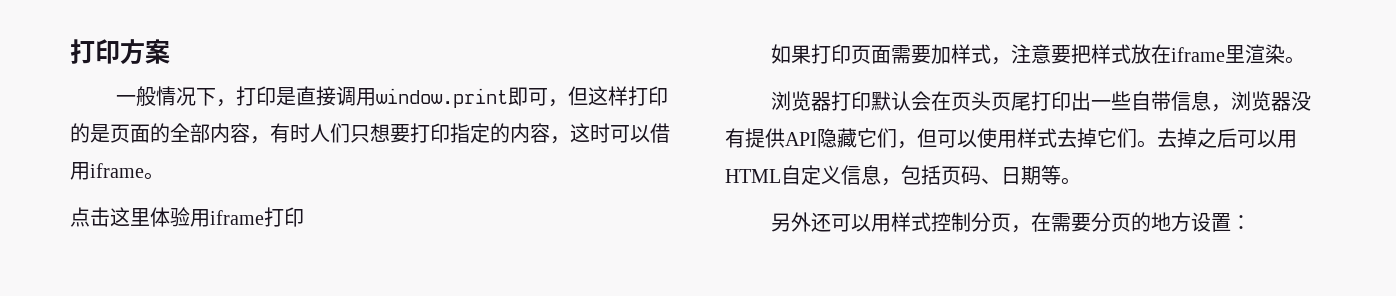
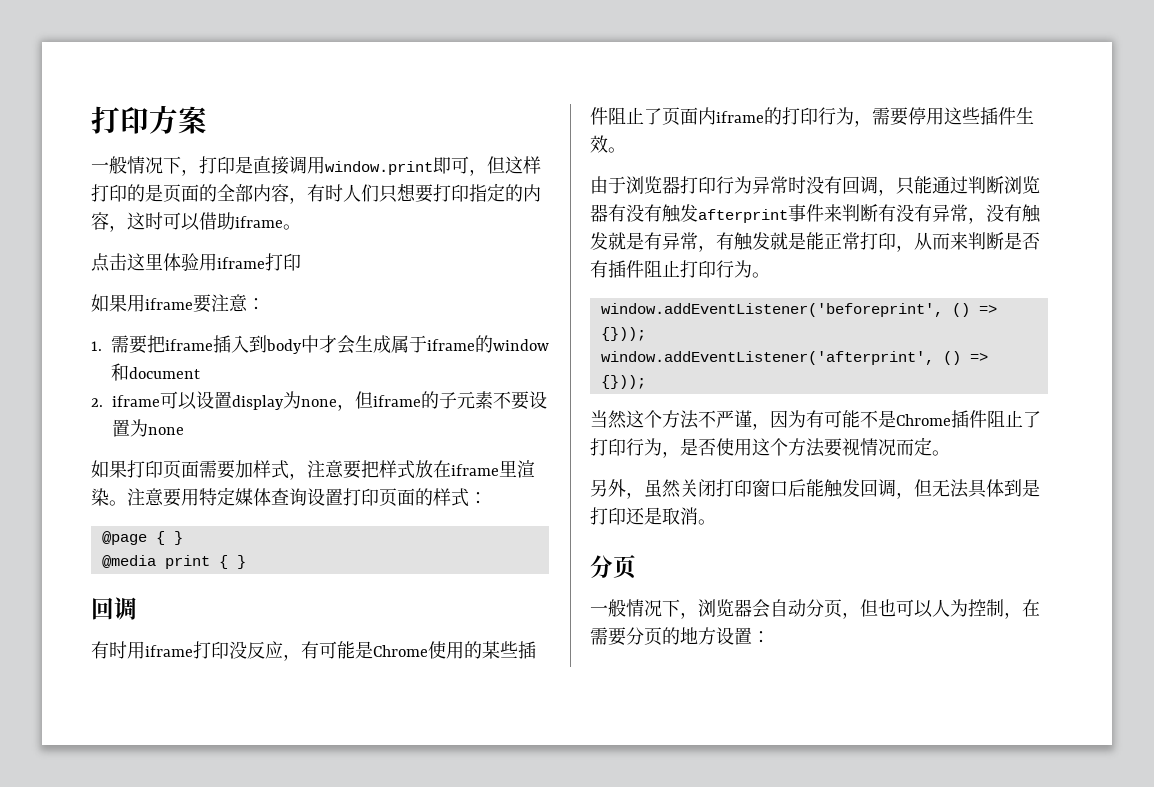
- 一般情况下，打印是直接调用window.print即可，但这样打印的是页面的全部内容，有时人们只想要打印指定的内容，这时可以借用iframe。
+ 一般情况下，打印是直接调用window.print即可，但这样打印的是页面的全部内容，有时人们只想要打印指定的内容，这时可以借助iframe。
+ 如果用iframe要注意：
+ 1.需要把iframe插入到body中才会生成属于iframe的window和document
+ 2. iframe可以设置display为none，但iframe的子元素不要设置为none
- 如果打印页面需要加样式，注意要把样式放在iframe里渲染。
- 浏览器打印默认会在页头页尾打印出一些自带信息，浏览器没有提供API隐藏它们，但可以使用样式去掉它们。去掉之后可以用HTML自定义信息，包括页码、日期等。
- 另外还可以用样式控制分页，在需要分页的地方设置：
+ 如果打印页面需要加样式，注意要把样式放在iframe里渲染。注意要用特定媒体查询设置打印页面的样式：
+ @page { }
+ @media print { }
+ 回调
+ 有时用iframe打印没反应，有可能是Chrome使用的某些插件阻止了页面内iframe的打印行为，需要停用这些插件生效。
+ 由于浏览器打印行为异常时没有回调，只能通过判断浏览器有没有触发afterprint事件来判断有没有异常，没有触发就是有异常，有触发就是能正常打印，从而来判断是否有插件阻止打印行为。
+ window.addEventListener('beforeprint', () => {}));
+ window.addEventListener('afterprint', () => {}));
+ 当然这个方法不严谨，因为有可能不是Chrome插件阻止了打印行为，是否使用这个方法要视情况而定。
+ 另外，虽然关闭打印窗口后能触发回调，但无法具体到是打印还是取消。
+ 分页
+ 一般情况下，浏览器会自动分页，但也可以人为控制，在需要分页的地方设置：

